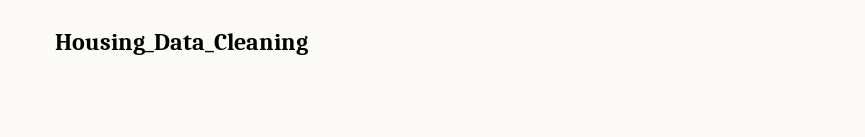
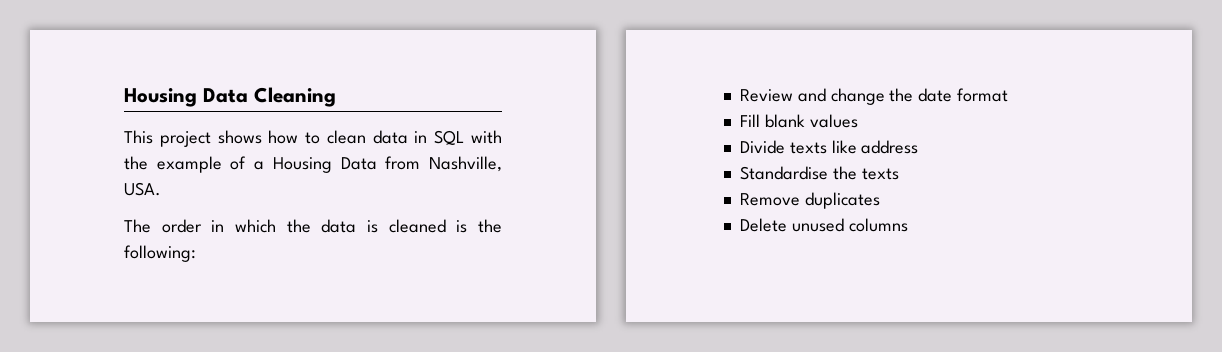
- Housing_Data_Cleaning
+ Housing Data Cleaning
+ This project shows how to clean data in SQL with the example of a Housing Data from Nashville, USA.
+ The order in which the data is cleaned is the following:
+ Review and change the date format
+ Fill blank values
+ Divide texts like address
+ Standardise the texts
+ Remove duplicates
+ Delete unused columns

